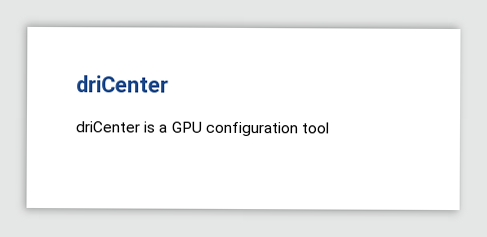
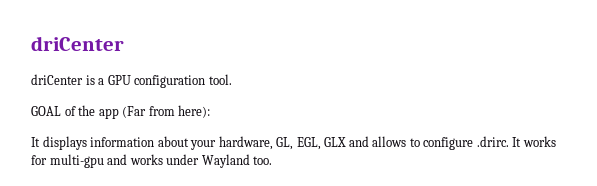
- driCenter is a GPU configuration tool
+ driCenter is a GPU configuration tool.
+ GOAL of the app (Far from here):
+ It displays information about your hardware, GL, EGL, GLX and allows to configure .drirc. It works for multi-gpu and works under Wayland too.

